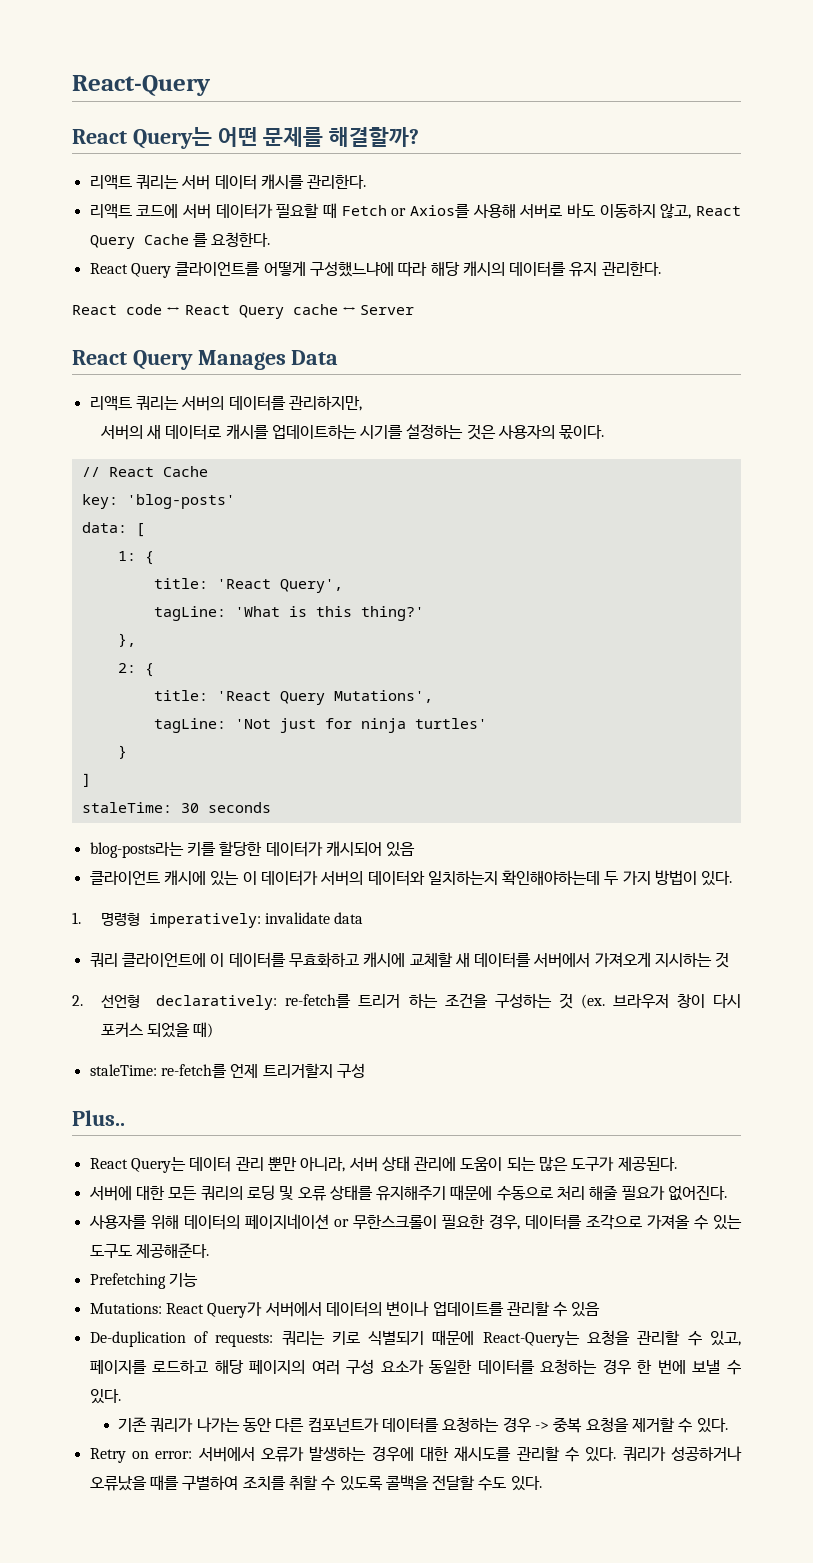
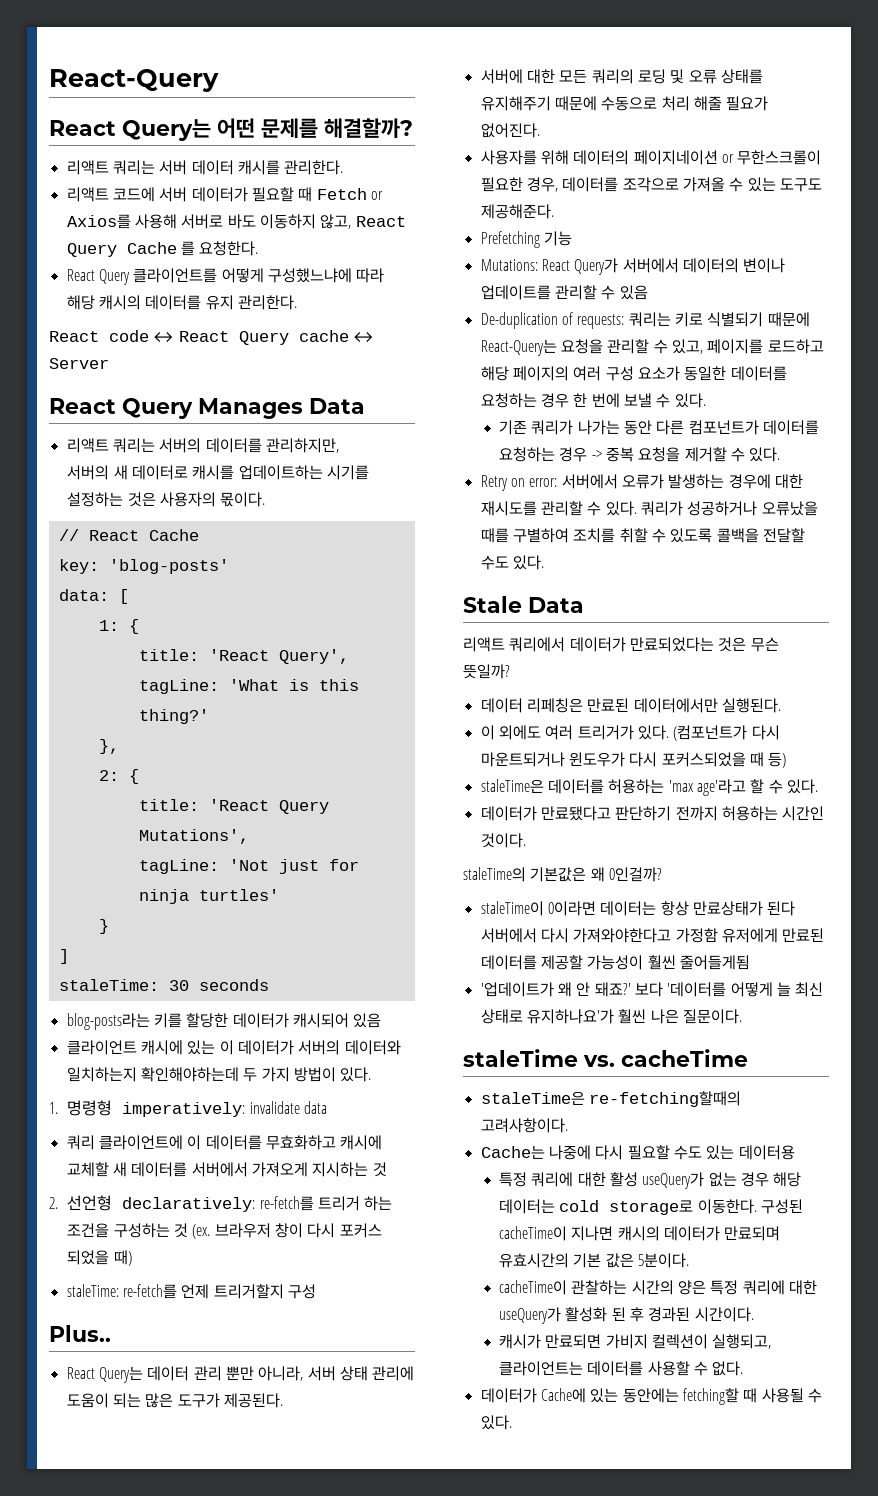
+ Stale Data
+ 리액트 쿼리에서 데이터가 만료되었다는 것은 무슨 뜻일까?
+ 데이터 리페칭은 만료된 데이터에서만 실행된다.
+ 이 외에도 여러 트리거가 있다. (컴포넌트가 다시 마운트되거나 윈도우가 다시 포커스되었을 때 등)
+ staleTime은 데이터를 허용하는 'max age'라고 할 수 있다.
+ 데이터가 만료됐다고 판단하기 전까지 허용하는 시간인 것이다.
+ staleTime의 기본값은 왜 0인걸까?
+ staleTime이 0이라면 데이터는 항상 만료상태가 된다 서버에서 다시 가져와야한다고 가정함 유저에게 만료된 데이터를 제공할 가능성이 훨씬 줄어들게됨
+ '업데이트가 왜 안 돼죠?' 보다 '데이터를 어떻게 늘 최신 상태로 유지하나요'가 훨씬 나은 질문이다.
+ staleTime vs. cacheTime
+ staleTime은 re-fetching할때의 고려사항이다.
+ Cache는 나중에 다시 필요할 수도 있는 데이터용
+ 특정 쿼리에 대한 활성 useQuery가 없는 경우 해당 데이터는 cold storage로 이동한다. 구성된 cacheTime이 지나면 캐시의 데이터가 만료되며 유효시간의 기본 값은 5분이다.
+ cacheTime이 관찰하는 시간의 양은 특정 쿼리에 대한 useQuery가 활성화 된 후 경과된 시간이다.
+ 캐시가 만료되면 가비지 컬렉션이 실행되고, 클라이언트는 데이터를 사용할 수 없다.
+ 데이터가 Cache에 있는 동안에는 fetching할 때 사용될 수 있다.

